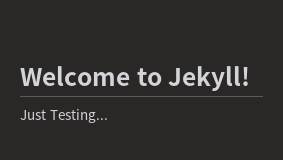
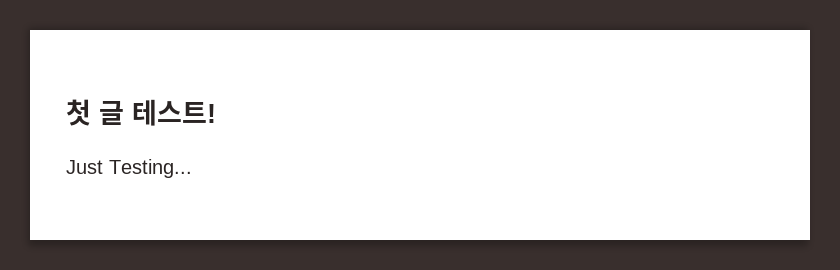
- Welcome to Jekyll!
+ 첫 글 테스트!

